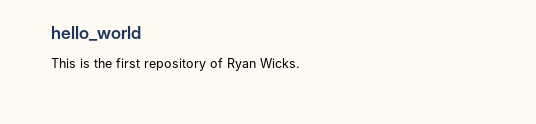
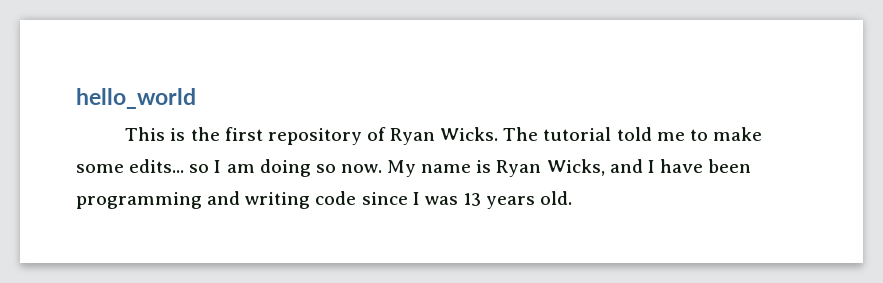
+ The tutorial told me to make some edits... so I am doing so now. My name is Ryan Wicks, and I have been programming and writing code since I was 13 years old.

